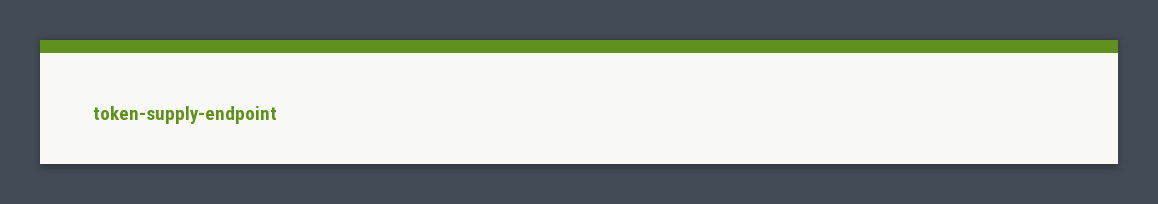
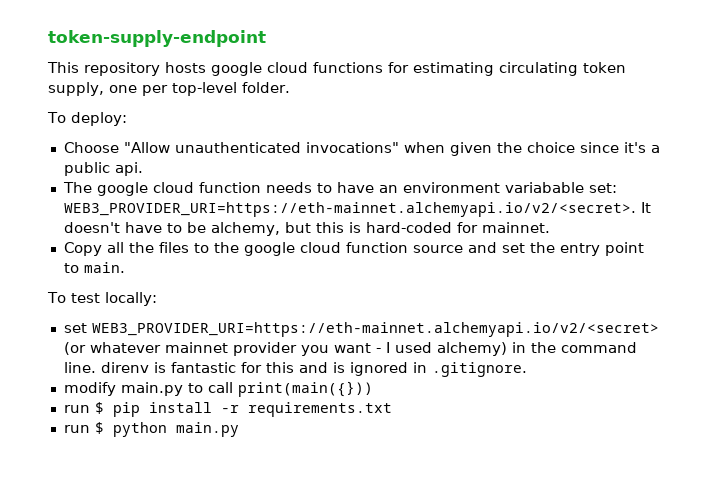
+ This repository hosts google cloud functions for estimating circulating token supply, one per top-level folder.
+ To deploy:
+ Choose "Allow unauthenticated invocations" when given the choice since it's a public api.
+ The google cloud function needs to have an environment variabable set: WEB3_PROVIDER_URI=https://eth-mainnet.alchemyapi.io/v2/<secret>. It doesn't have to be alchemy, but this is hard-coded for mainnet.
+ Copy all the files to the google cloud function source and set the entry point to main.
+ To test locally:
+ set WEB3_PROVIDER_URI=https://eth-mainnet.alchemyapi.io/v2/<secret> (or whatever mainnet provider you want - I used alchemy) in the command line. direnv is fantastic for this and is ignored in .gitignore.
+ modify main.py to call print(main({}))
+ run $ pip install -r requirements.txt
+ run $ python main.py

